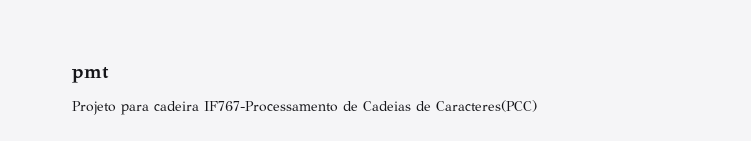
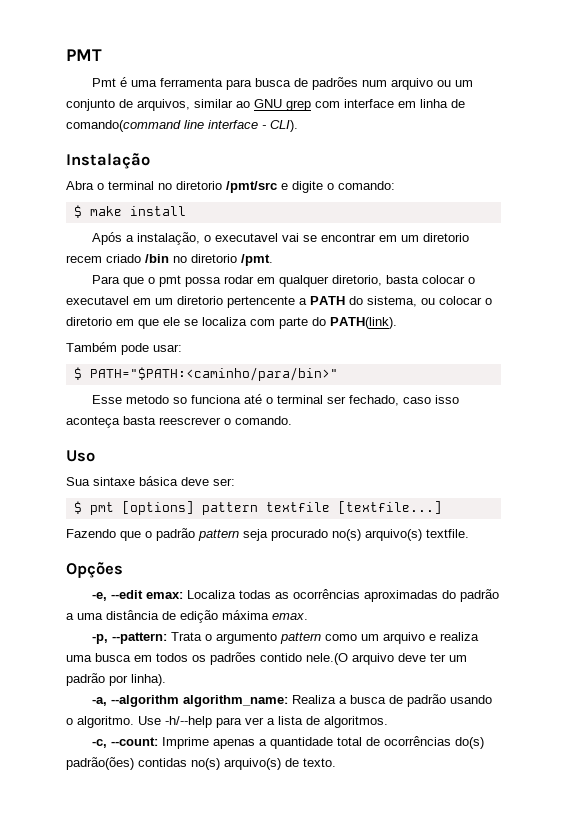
- pmt
- Projeto para cadeira IF767-Processamento de Cadeias de Caracteres(PCC)
+ PMT
+ Pmt é uma ferramenta para busca de padrões num arquivo ou um conjunto de arquivos, similar ao GNU grep com interface em linha de comando(command line interface - CLI).
+ Instalação
+ Abra o terminal no diretorio /pmt/src e digite o comando:
+ $ make install
+ Após a instalação, o executavel vai se encontrar em um diretorio recem criado /bin no diretorio /pmt.
+ Para que o pmt possa rodar em qualquer diretorio, basta colocar o executavel em um diretorio pertencente a PATH do sistema, ou colocar o diretorio em que ele se localiza com parte do PATH(link).
+ Também pode usar:
+ $ PATH="$PATH:<caminho/para/bin>"
+ Esse metodo so funciona até o terminal ser fechado, caso isso aconteça basta reescrever o comando.
+ Uso
+ Sua sintaxe básica deve ser:
+ $ pmt [options] pattern textfile [textfile...]
+ Fazendo que o padrão pattern seja procurado no(s) arquivo(s) textfile.
+ Opções
+ -e, --edit emax: Localiza todas as ocorrências aproximadas do padrão a uma distância de edição máxima emax.
+ -p, --pattern: Trata o argumento pattern como um arquivo e realiza uma busca em todos os padrões contido nele.(O arquivo deve ter um padrão por linha).
+ -a, --algorithm algorithm_name: Realiza a busca de padrão usando o algoritmo. Use -h/--help para ver a lista de algoritmos.
+ -c, --count: Imprime apenas a quantidade total de ocorrências do(s) padrão(ões) contidas no(s) arquivo(s) de texto.

